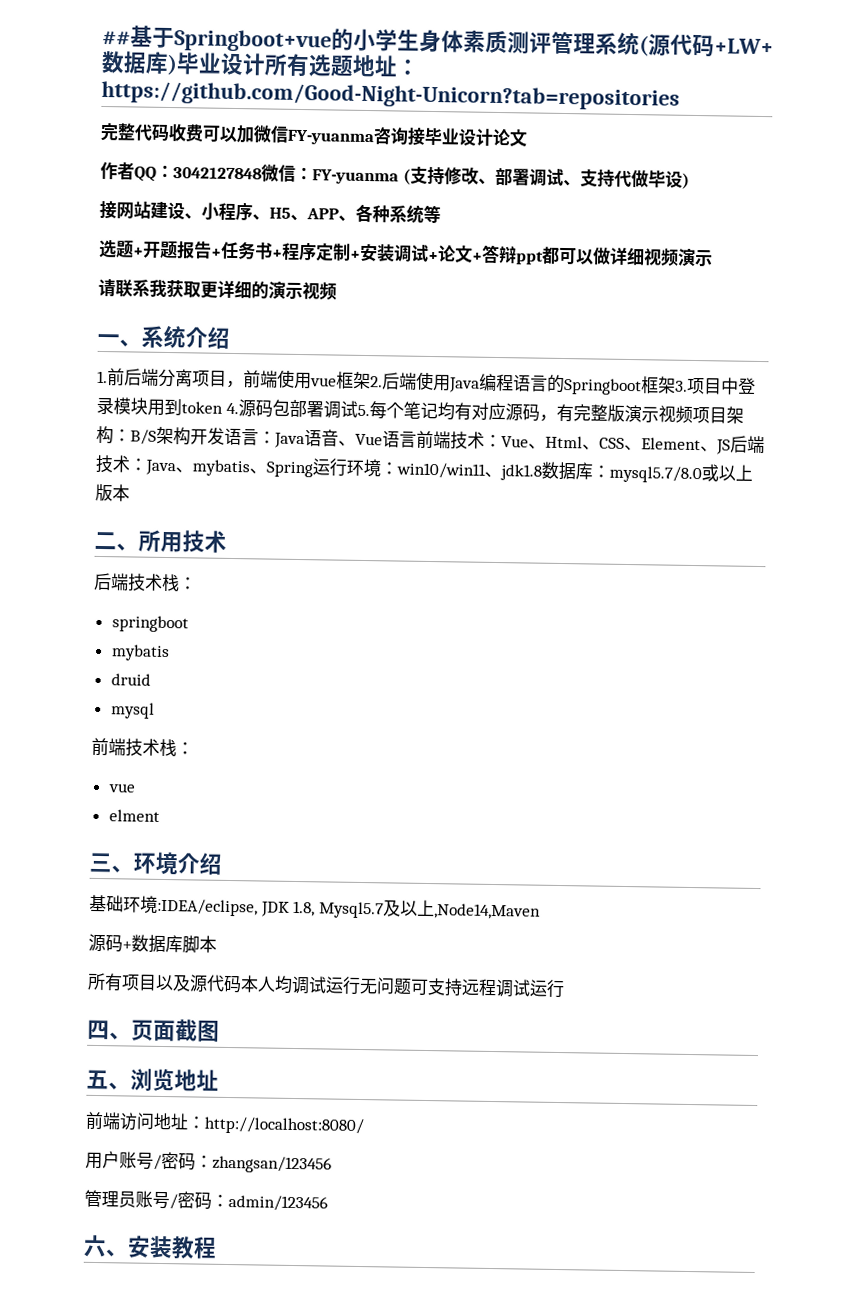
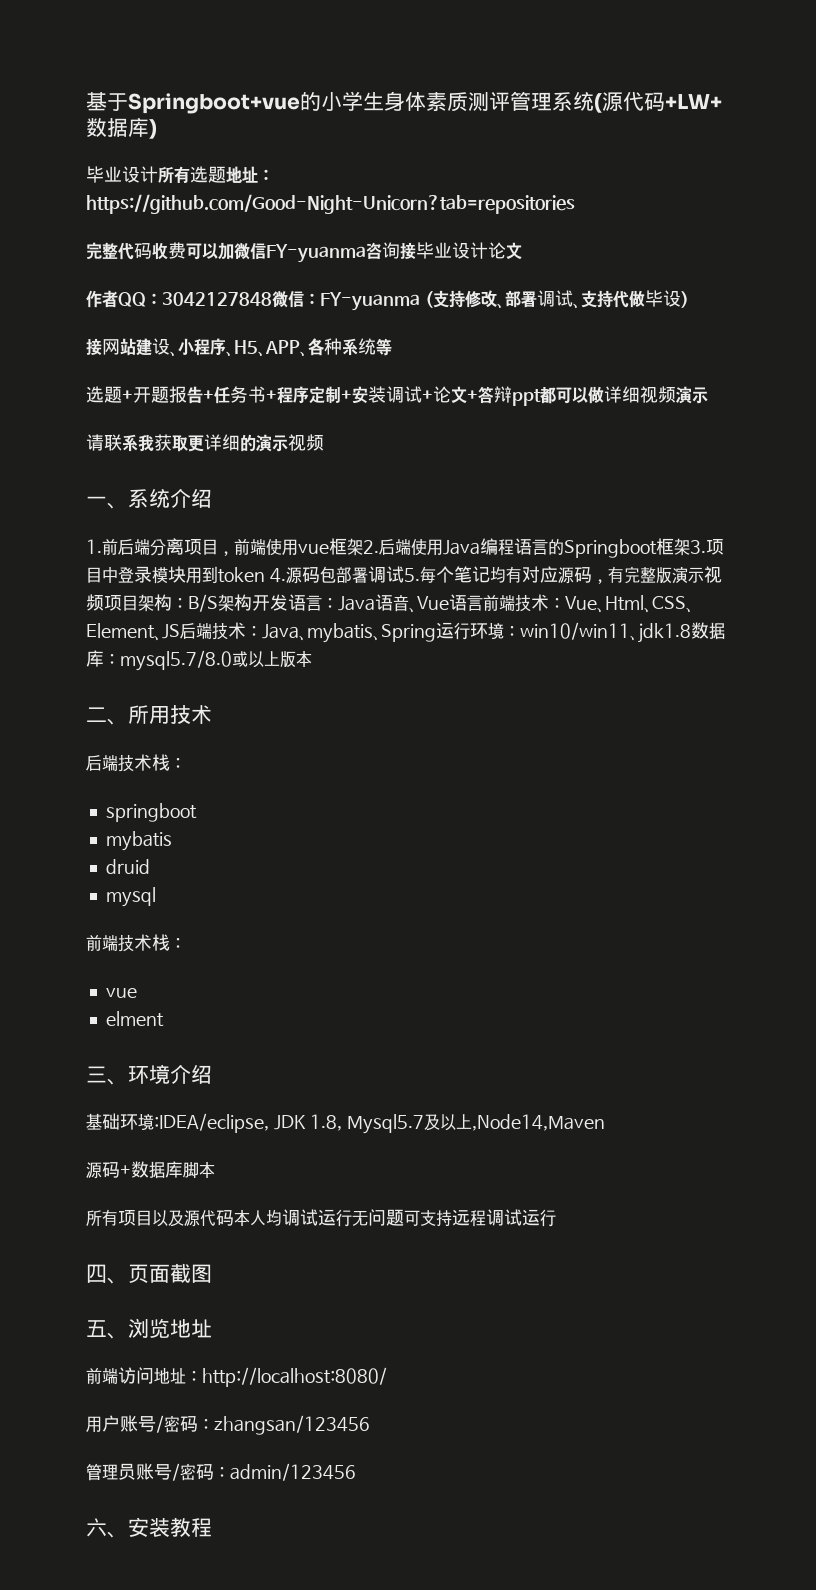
- ##基于Springboot+vue的小学生身体素质测评管理系统(源代码+LW+数据库)毕业设计所有选题地址：https://github.com/Good-Night-Unicorn?tab=repositories
+ 基于Springboot+vue的小学生身体素质测评管理系统(源代码+LW+数据库)
+ 毕业设计所有选题地址：https://github.com/Good-Night-Unicorn?tab=repositories

